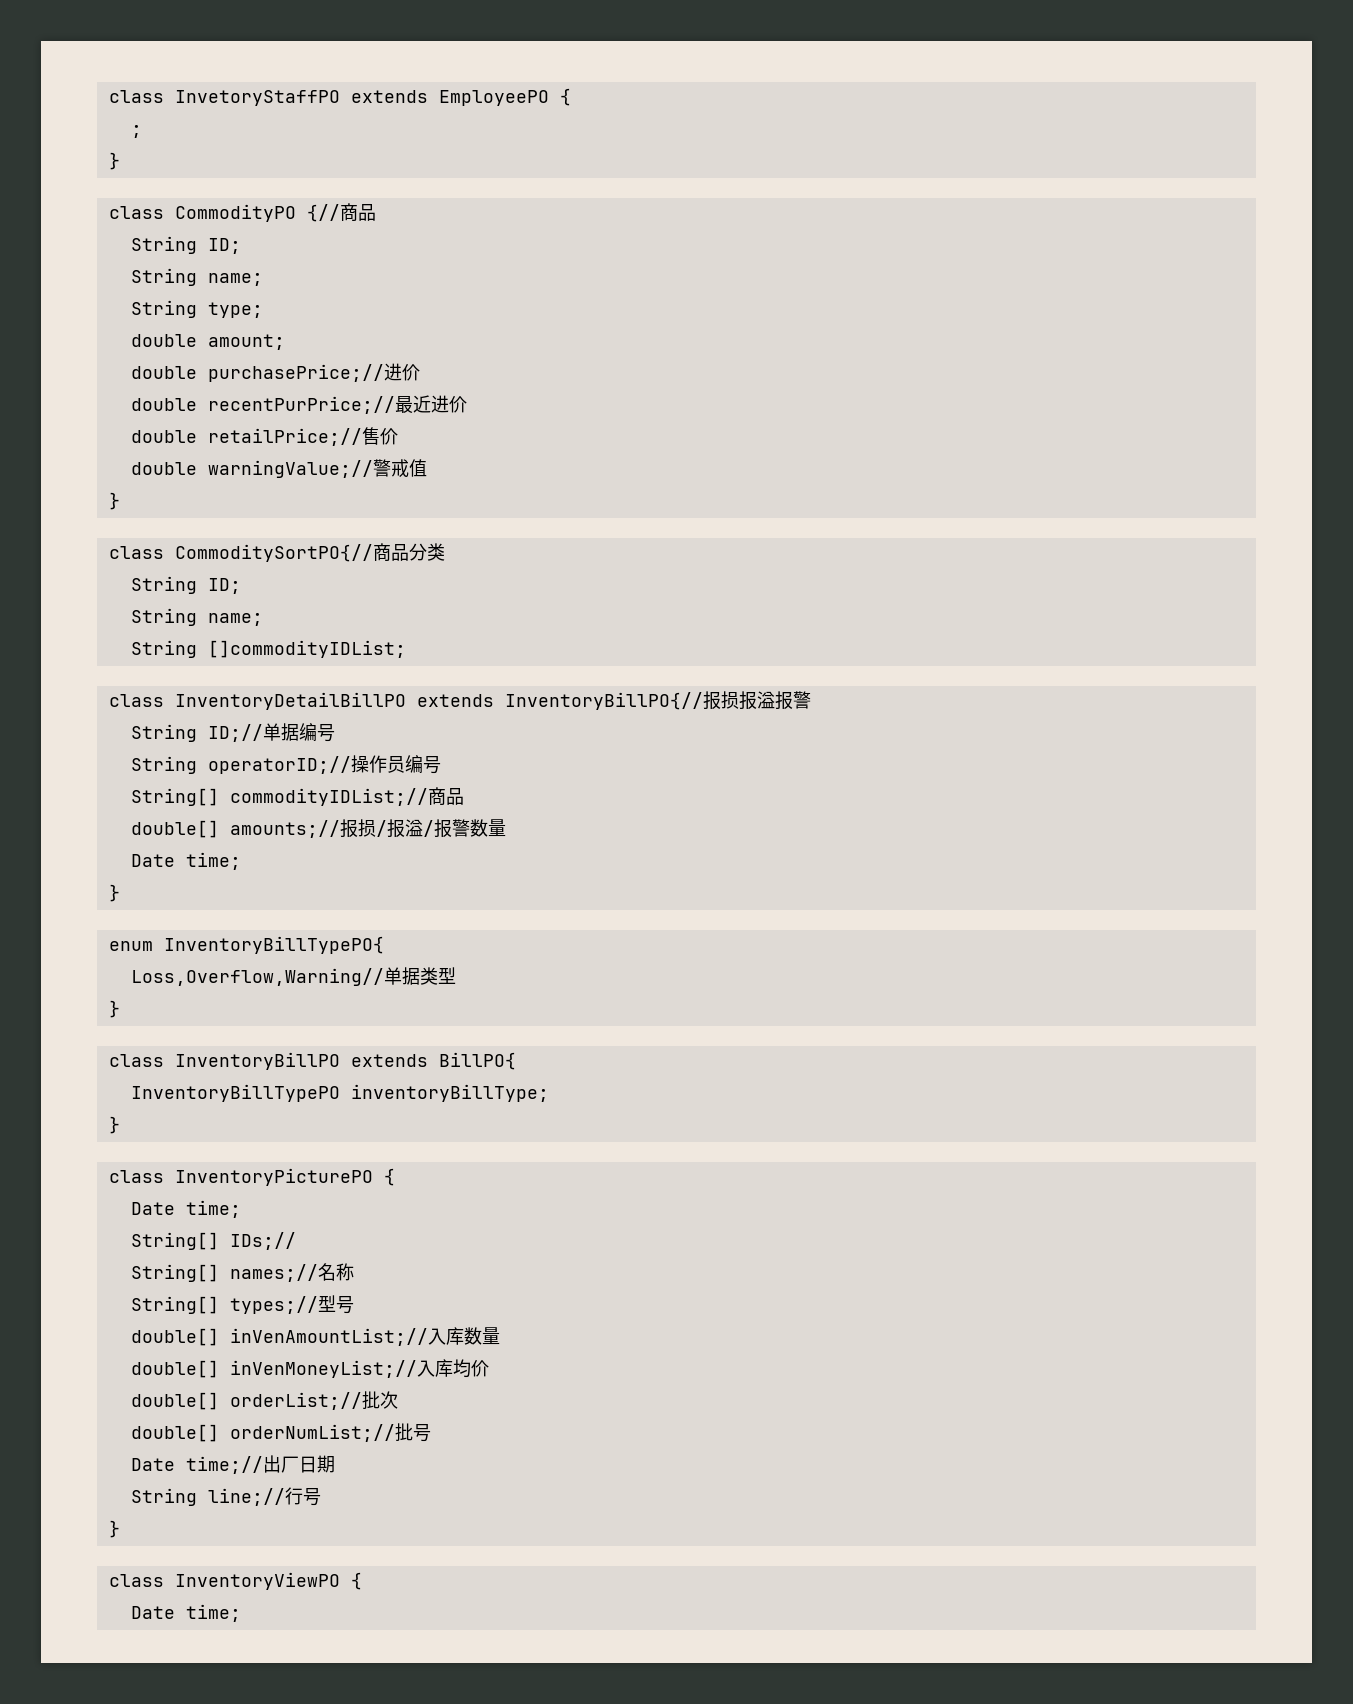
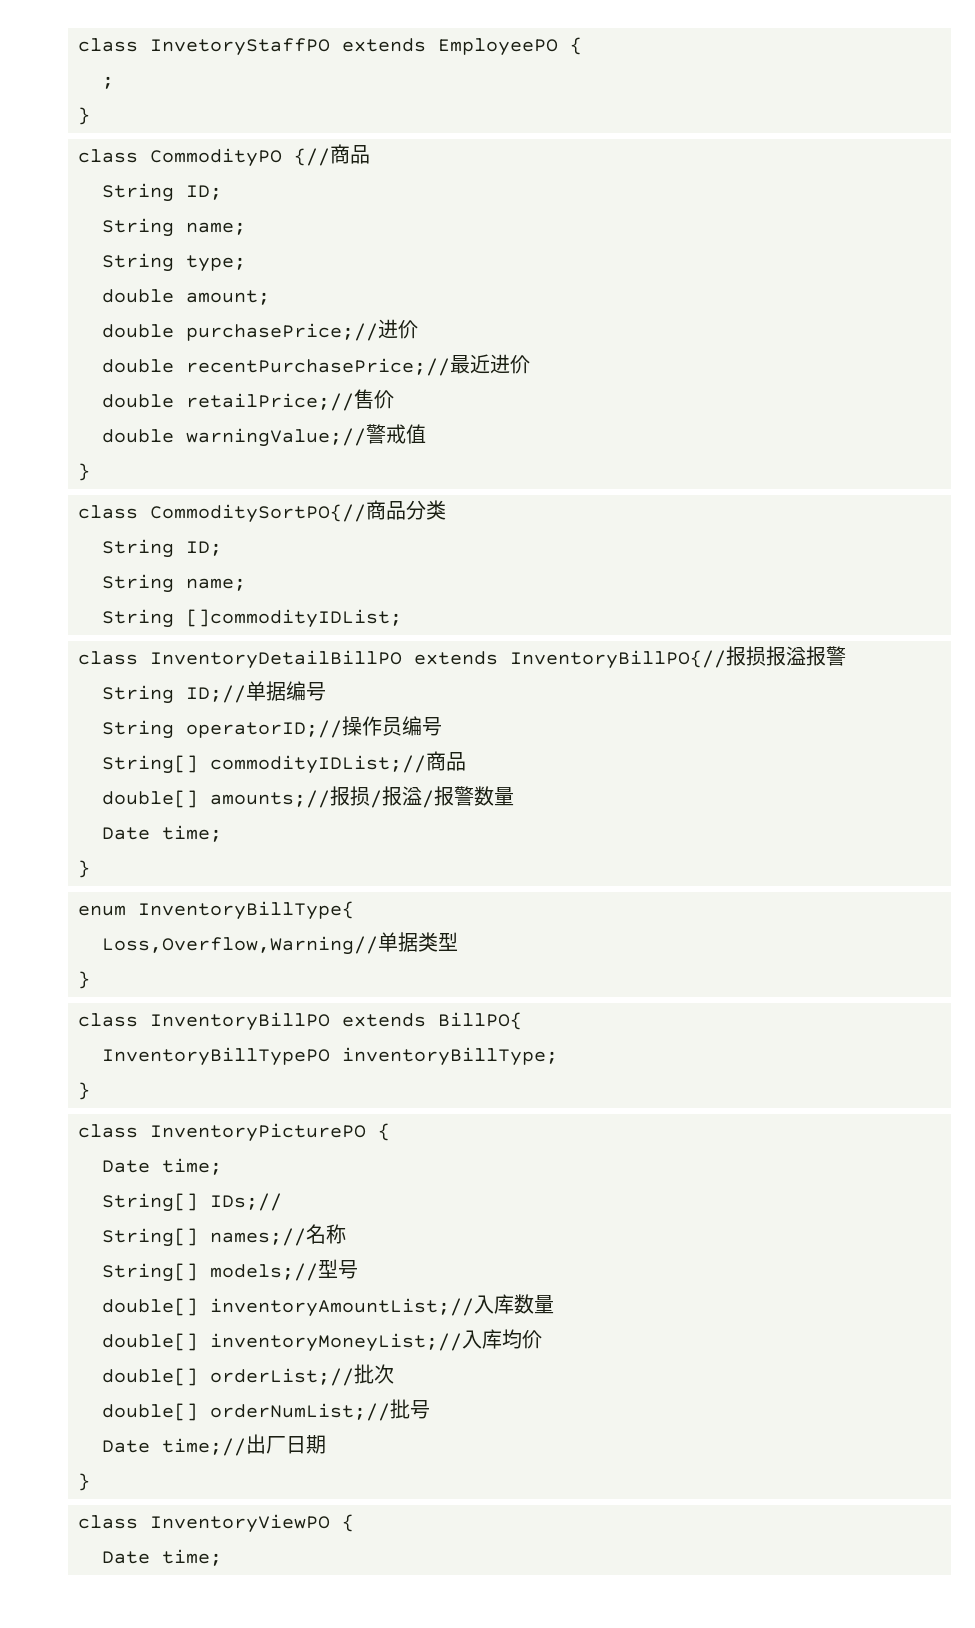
- double recentPurPrice;//最近进价
+ double recentPurchasePrice;//最近进价
- enum InventoryBillTypePO{
+ enum InventoryBillType{
- String[] types;//型号
+ String[] models;//型号
- double[] inVenAmountList;//入库数量
+ double[] inventoryAmountList;//入库数量
- double[] inVenMoneyList;//入库均价
+ double[] inventoryMoneyList;//入库均价
- String line;//行号

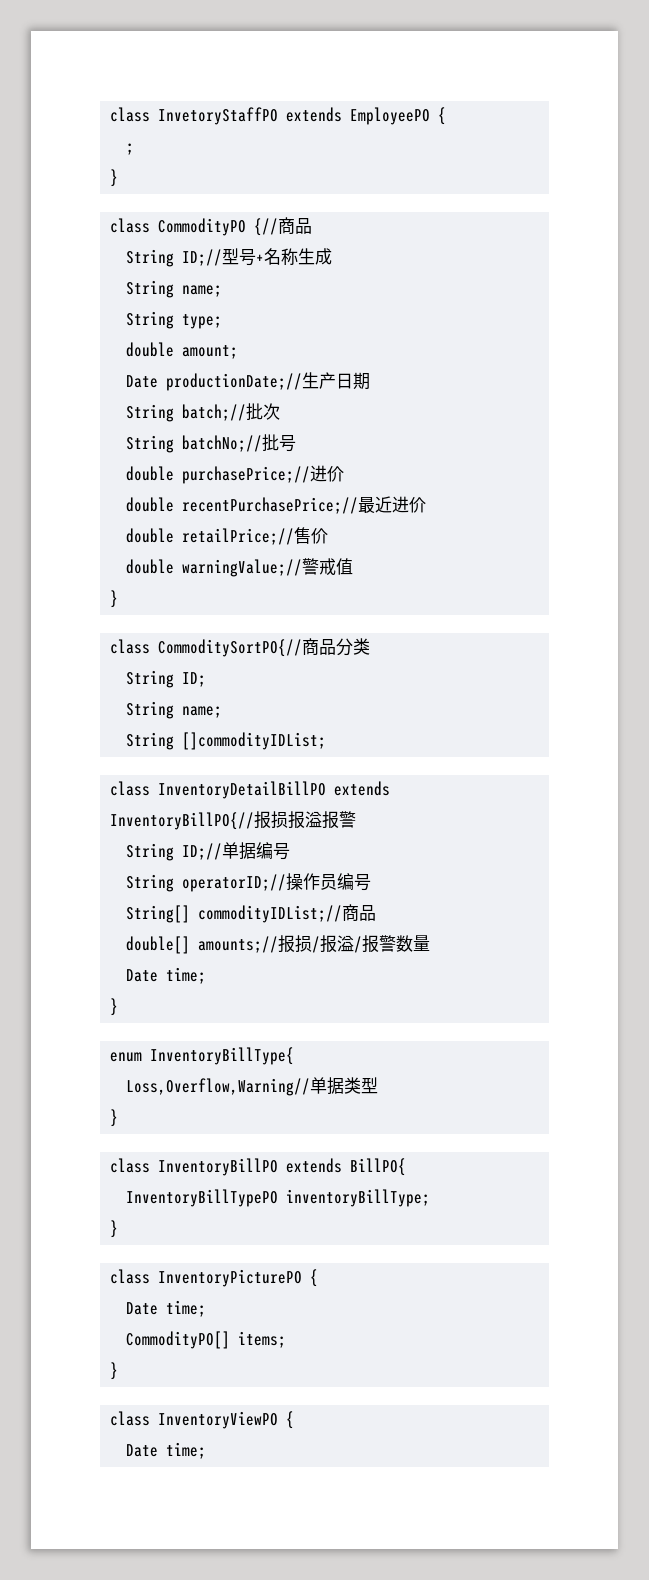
  class CommodityPO {//商品
- String ID;
+ String ID;//型号+名称生成
+ Date productionDate;//生产日期
+ String batch;//批次
+ String batchNo;//批号
- String[] IDs;//
- String[] names;//名称
- String[] models;//型号
- double[] inventoryAmountList;//入库数量
- double[] inventoryMoneyList;//入库均价
- double[] orderList;//批次
- double[] orderNumList;//批号
- Date time;//出厂日期
+ CommodityPO[] items;

